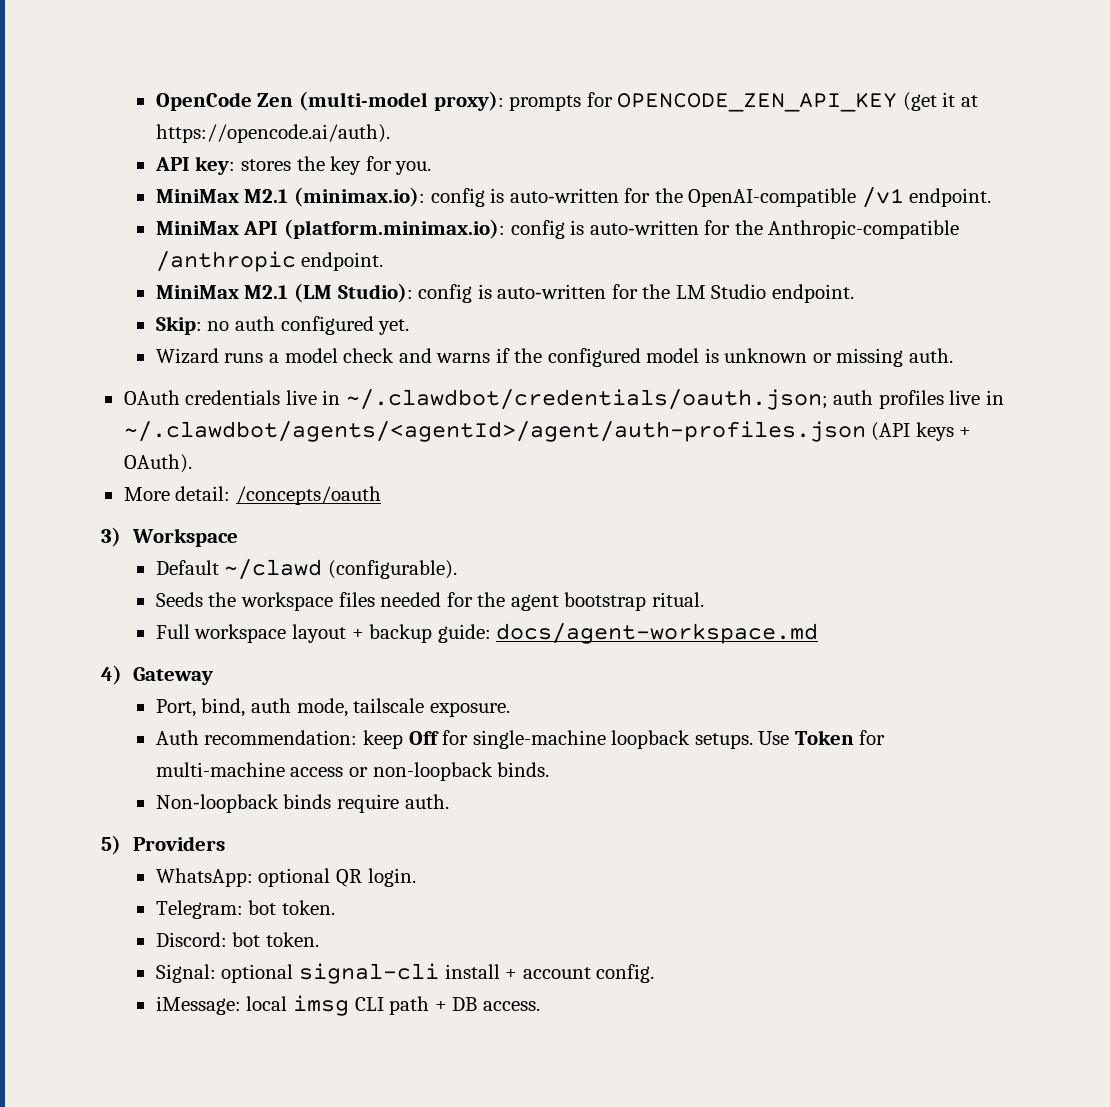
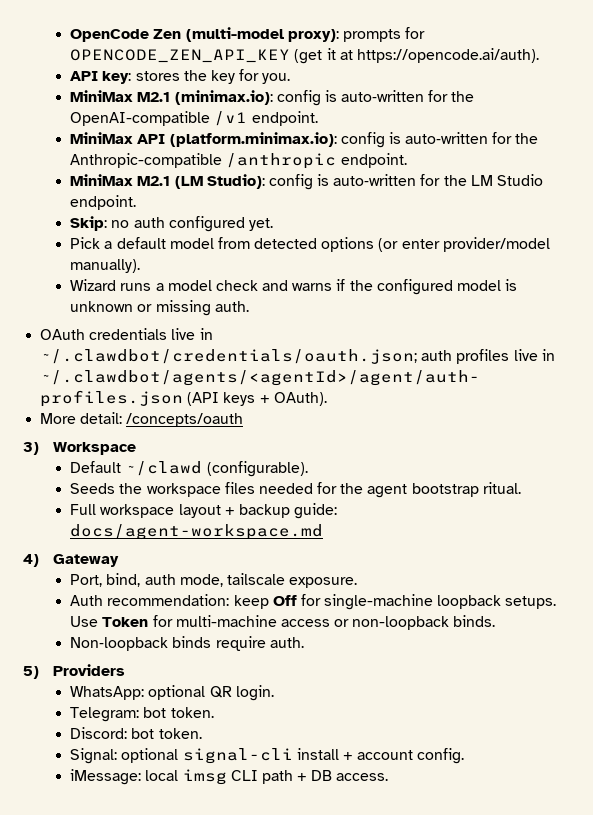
+ Pick a default model from detected options (or enter provider/model manually).

